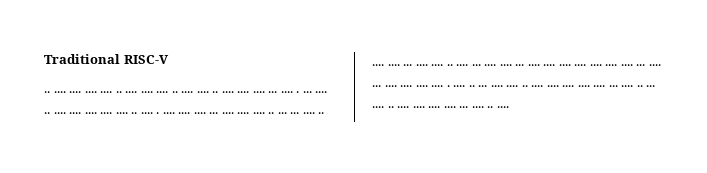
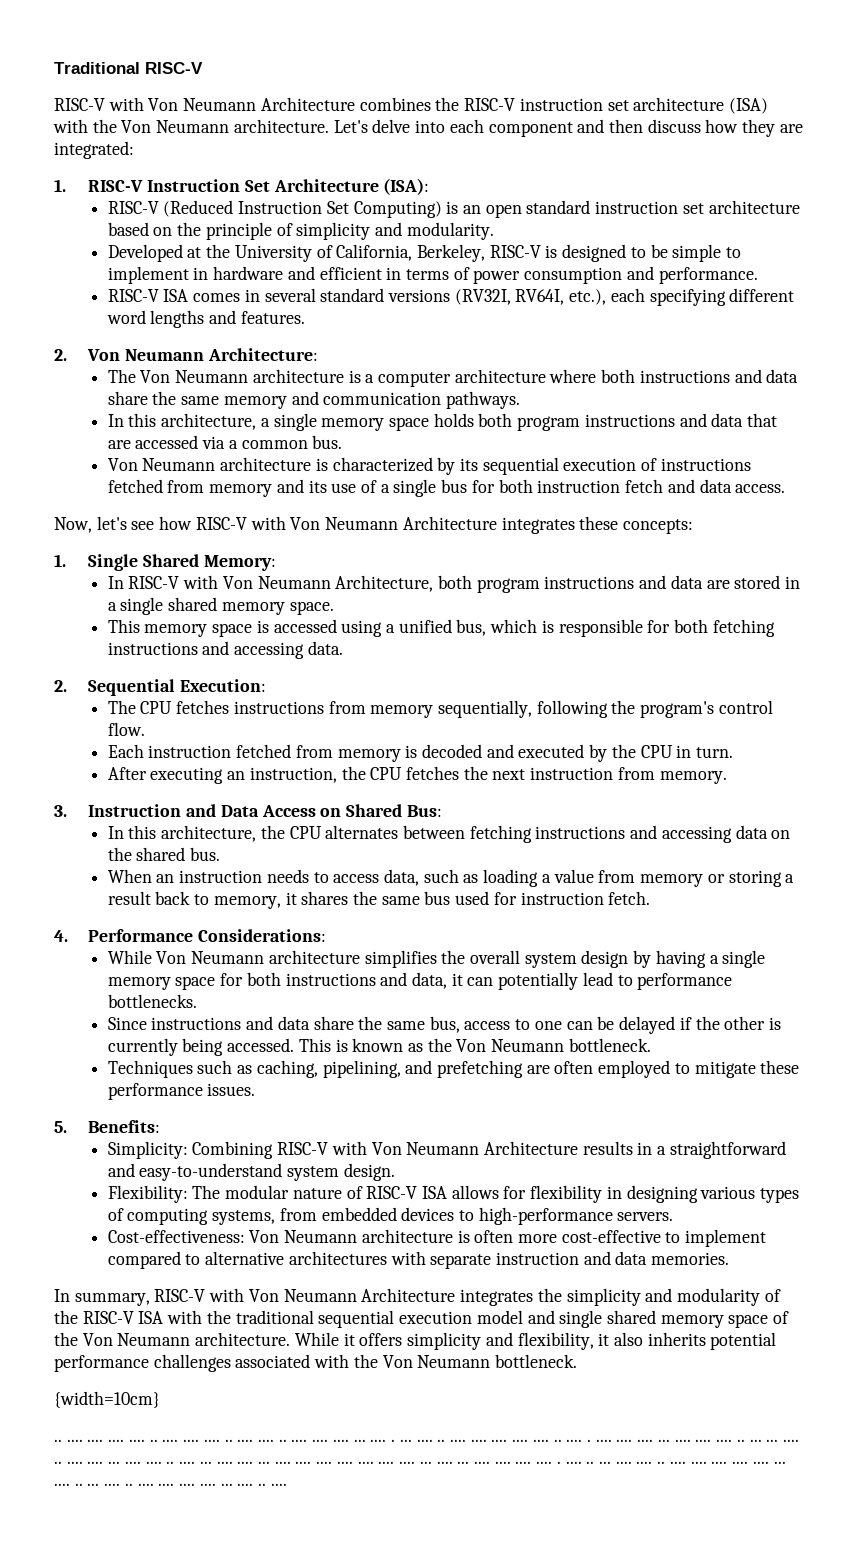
+ RISC-V with Von Neumann Architecture combines the RISC-V instruction set architecture (ISA) with the Von Neumann architecture. Let's delve into each component and then discuss how they are integrated:
+ 1. RISC-V Instruction Set Architecture (ISA):
+ RISC-V (Reduced Instruction Set Computing) is an open standard instruction set architecture based on the principle of simplicity and modularity.
+ Developed at the University of California, Berkeley, RISC-V is designed to be simple to implement in hardware and efficient in terms of power consumption and performance.
+ RISC-V ISA comes in several standard versions (RV32I, RV64I, etc.), each specifying different word lengths and features.
+ 2. Von Neumann Architecture:
+ The Von Neumann architecture is a computer architecture where both instructions and data share the same memory and communication pathways.
+ In this architecture, a single memory space holds both program instructions and data that are accessed via a common bus.
+ Von Neumann architecture is characterized by its sequential execution of instructions fetched from memory and its use of a single bus for both instruction fetch and data access.
+ Now, let's see how RISC-V with Von Neumann Architecture integrates these concepts:
+ 1. Single Shared Memory:
+ In RISC-V with Von Neumann Architecture, both program instructions and data are stored in a single shared memory space.
+ This memory space is accessed using a unified bus, which is responsible for both fetching instructions and accessing data.
+ 2. Sequential Execution:
+ The CPU fetches instructions from memory sequentially, following the program's control flow.
+ Each instruction fetched from memory is decoded and executed by the CPU in turn.
+ After executing an instruction, the CPU fetches the next instruction from memory.
+ 3. Instruction and Data Access on Shared Bus:
+ In this architecture, the CPU alternates between fetching instructions and accessing data on the shared bus.
+ When an instruction needs to access data, such as loading a value from memory or storing a result back to memory, it shares the same bus used for instruction fetch.
+ 4. Performance Considerations:
+ While Von Neumann architecture simplifies the overall system design by having a single memory space for both instructions and data, it can potentially lead to performance bottlenecks.
+ Since instructions and data share the same bus, access to one can be delayed if the other is currently being accessed. This is known as the Von Neumann bottleneck.
+ Techniques such as caching, pipelining, and prefetching are often employed to mitigate these performance issues.
+ 5. Benefits:
+ Simplicity: Combining RISC-V with Von Neumann Architecture results in a straightforward and easy-to-understand system design.
+ Flexibility: The modular nature of RISC-V ISA allows for flexibility in designing various types of computing systems, from embedded devices to high-performance servers.
+ Cost-effectiveness: Von Neumann architecture is often more cost-effective to implement compared to alternative architectures with separate instruction and data memories.
+ In summary, RISC-V with Von Neumann Architecture integrates the simplicity and modularity of the RISC-V ISA with the traditional sequential execution model and single shared memory space of the Von Neumann architecture. While it offers simplicity and flexibility, it also inherits potential performance challenges associated with the Von Neumann bottleneck.
+ {width=10cm}

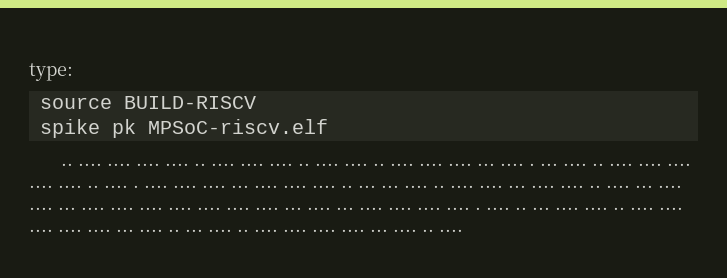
- Traditional RISC-V
- RISC-V with Von Neumann Architecture combines the RISC-V instruction set architecture (ISA) with the Von Neumann architecture. Let's delve into each component and then discuss how they are integrated:
- 1. RISC-V Instruction Set Architecture (ISA):
- RISC-V (Reduced Instruction Set Computing) is an open standard instruction set architecture based on the principle of simplicity and modularity.
- Developed at the University of California, Berkeley, RISC-V is designed to be simple to implement in hardware and efficient in terms of power consumption and performance.
- RISC-V ISA comes in several standard versions (RV32I, RV64I, etc.), each specifying different word lengths and features.
- 2. Von Neumann Architecture:
- The Von Neumann architecture is a computer architecture where both instructions and data share the same memory and communication pathways.
- In this architecture, a single memory space holds both program instructions and data that are accessed via a common bus.
- Von Neumann architecture is characterized by its sequential execution of instructions fetched from memory and its use of a single bus for both instruction fetch and data access.
- Now, let's see how RISC-V with Von Neumann Architecture integrates these concepts:
- 1. Single Shared Memory:
- In RISC-V with Von Neumann Architecture, both program instructions and data are stored in a single shared memory space.
- This memory space is accessed using a unified bus, which is responsible for both fetching instructions and accessing data.
- 2. Sequential Execution:
- The CPU fetches instructions from memory sequentially, following the program's control flow.
- Each instruction fetched from memory is decoded and executed by the CPU in turn.
- After executing an instruction, the CPU fetches the next instruction from memory.
- 3. Instruction and Data Access on Shared Bus:
- In this architecture, the CPU alternates between fetching instructions and accessing data on the shared bus.
- When an instruction needs to access data, such as loading a value from memory or storing a result back to memory, it shares the same bus used for instruction fetch.
- 4. Performance Considerations:
- While Von Neumann architecture simplifies the overall system design by having a single memory space for both instructions and data, it can potentially lead to performance bottlenecks.
- Since instructions and data share the same bus, access to one can be delayed if the other is currently being accessed. This is known as the Von Neumann bottleneck.
- Techniques such as caching, pipelining, and prefetching are often employed to mitigate these performance issues.
- 5. Benefits:
- Simplicity: Combining RISC-V with Von Neumann Architecture results in a straightforward and easy-to-understand system design.
- Flexibility: The modular nature of RISC-V ISA allows for flexibility in designing various types of computing systems, from embedded devices to high-performance servers.
- Cost-effectiveness: Von Neumann architecture is often more cost-effective to implement compared to alternative architectures with separate instruction and data memories.
- In summary, RISC-V with Von Neumann Architecture integrates the simplicity and modularity of the RISC-V ISA with the traditional sequential execution model and single shared memory space of the Von Neumann architecture. While it offers simplicity and flexibility, it also inherits potential performance challenges associated with the Von Neumann bottleneck.
- {width=10cm}
+ type:
+ source BUILD-RISCV
+ spike pk MPSoC-riscv.elf

